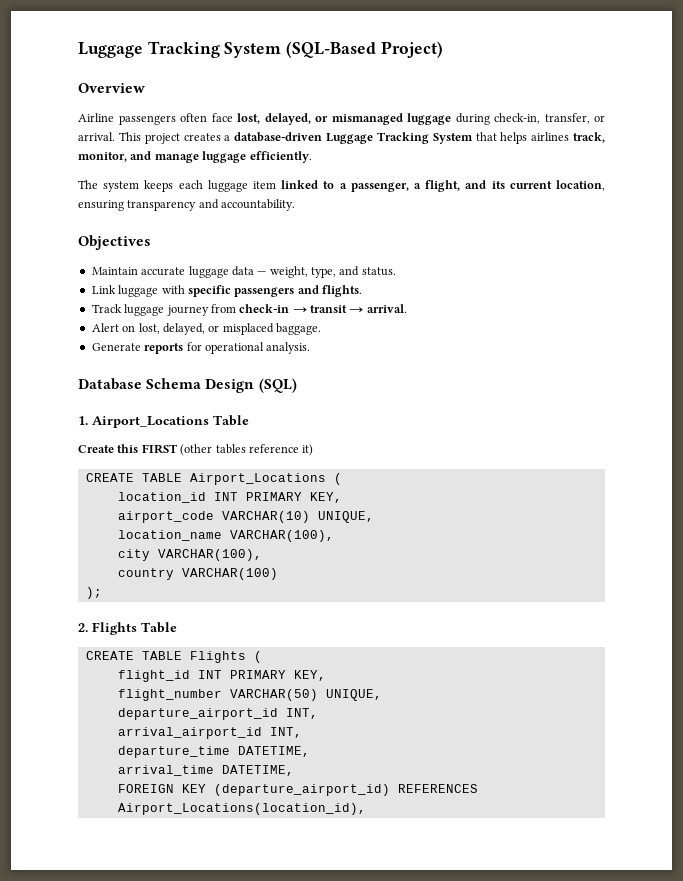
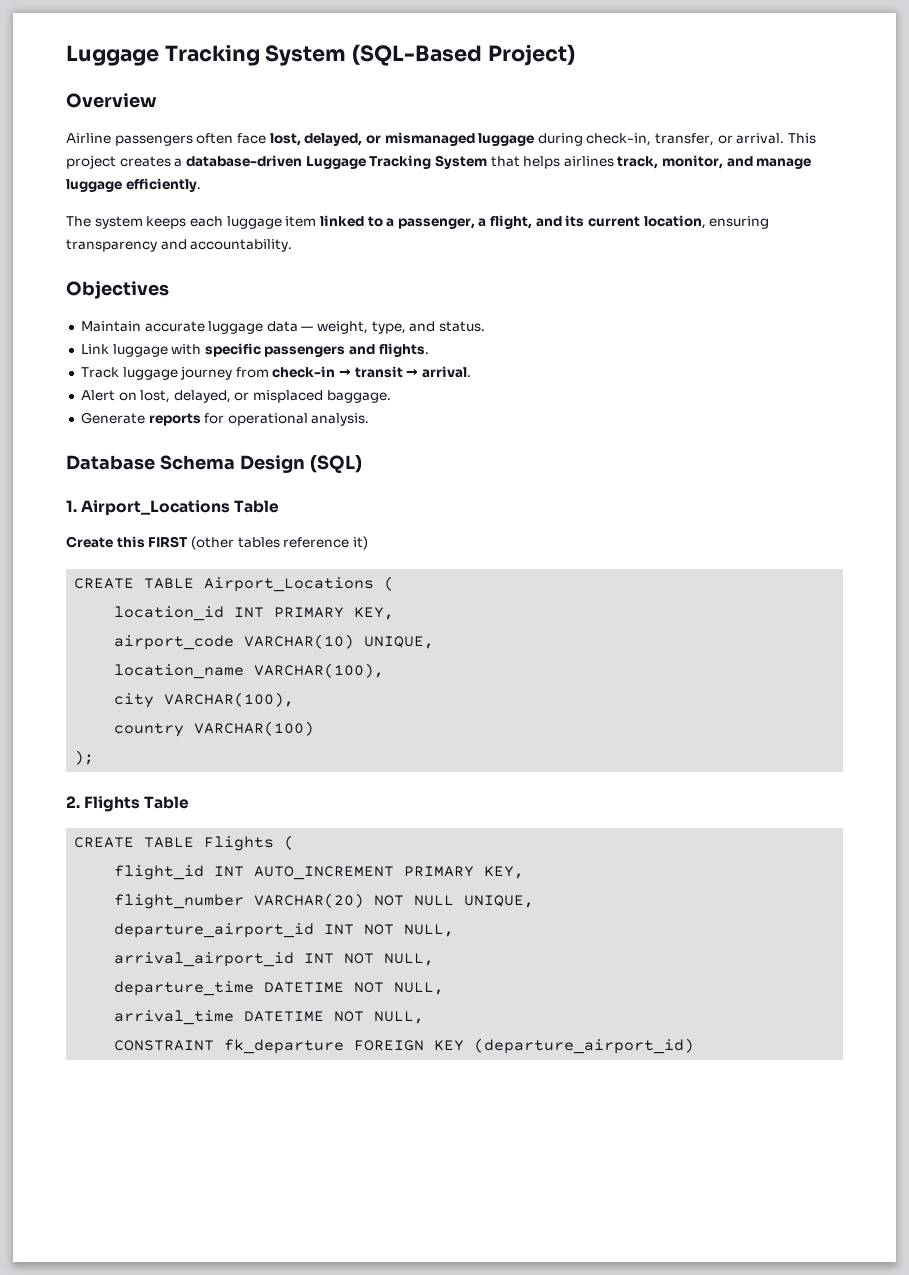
- flight_id INT PRIMARY KEY,
+ flight_id INT AUTO_INCREMENT PRIMARY KEY,
- flight_number VARCHAR(50) UNIQUE,
+ flight_number VARCHAR(20) NOT NULL UNIQUE,
- departure_airport_id INT,
- arrival_airport_id INT,
- departure_time DATETIME,
- arrival_time DATETIME,
- FOREIGN KEY (departure_airport_id) REFERENCES Airport_Locations(location_id),
+ departure_airport_id INT NOT NULL,
+ arrival_airport_id INT NOT NULL,
+ departure_time DATETIME NOT NULL,
+ arrival_time DATETIME NOT NULL,
+ CONSTRAINT fk_departure FOREIGN KEY (departure_airport_id)

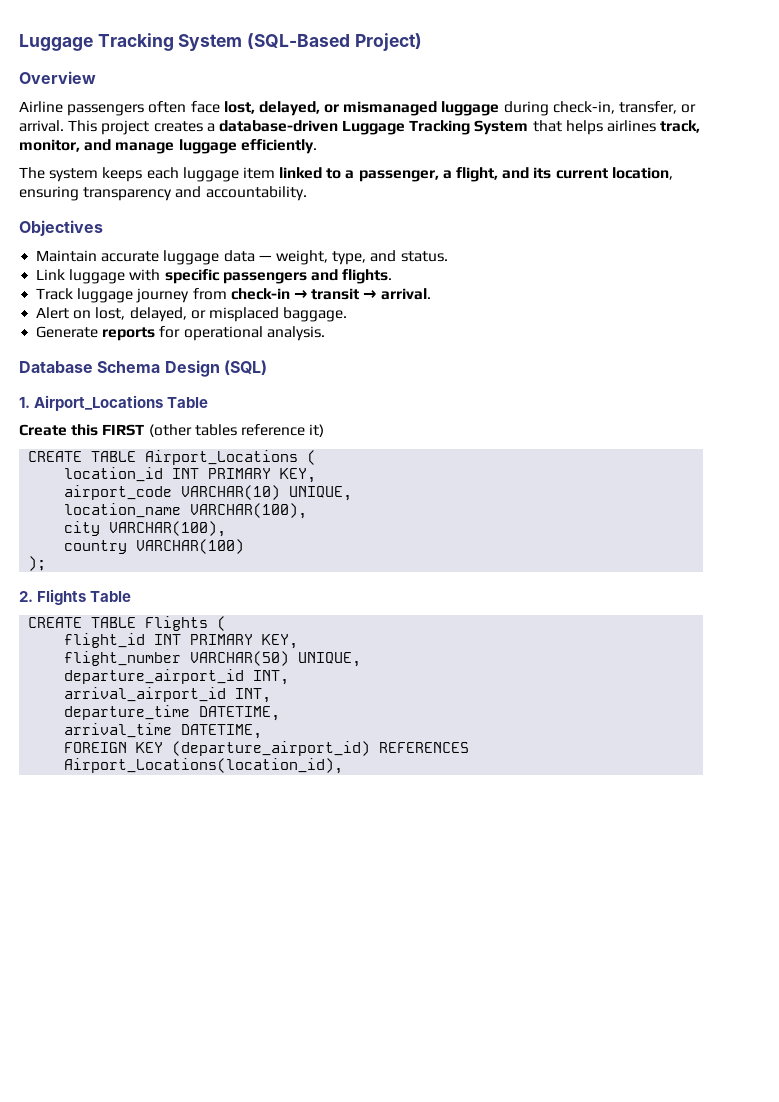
- flight_id INT AUTO_INCREMENT PRIMARY KEY,
+ flight_id INT PRIMARY KEY,
- flight_number VARCHAR(20) NOT NULL UNIQUE,
+ flight_number VARCHAR(50) UNIQUE,
- departure_airport_id INT NOT NULL,
- arrival_airport_id INT NOT NULL,
- departure_time DATETIME NOT NULL,
- arrival_time DATETIME NOT NULL,
- CONSTRAINT fk_departure FOREIGN KEY (departure_airport_id)
+ departure_airport_id INT,
+ arrival_airport_id INT,
+ departure_time DATETIME,
+ arrival_time DATETIME,
+ FOREIGN KEY (departure_airport_id) REFERENCES Airport_Locations(location_id),

